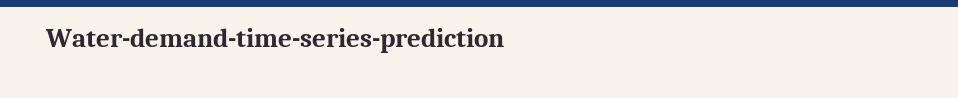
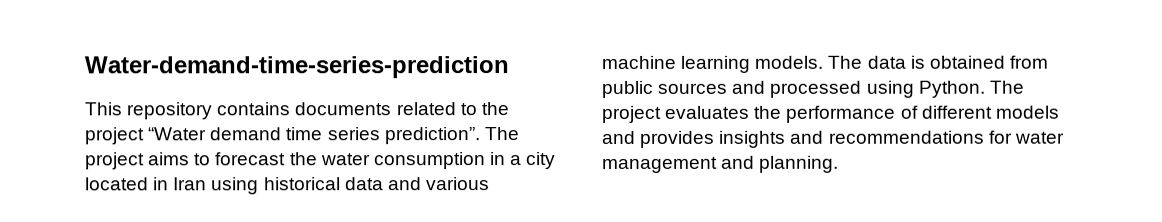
+ This repository contains documents related to the project “Water demand time series prediction”. The project aims to forecast the water consumption in a city located in Iran using historical data and various machine learning models. The data is obtained from public sources and processed using Python. The project evaluates the performance of different models and provides insights and recommendations for water management and planning.

